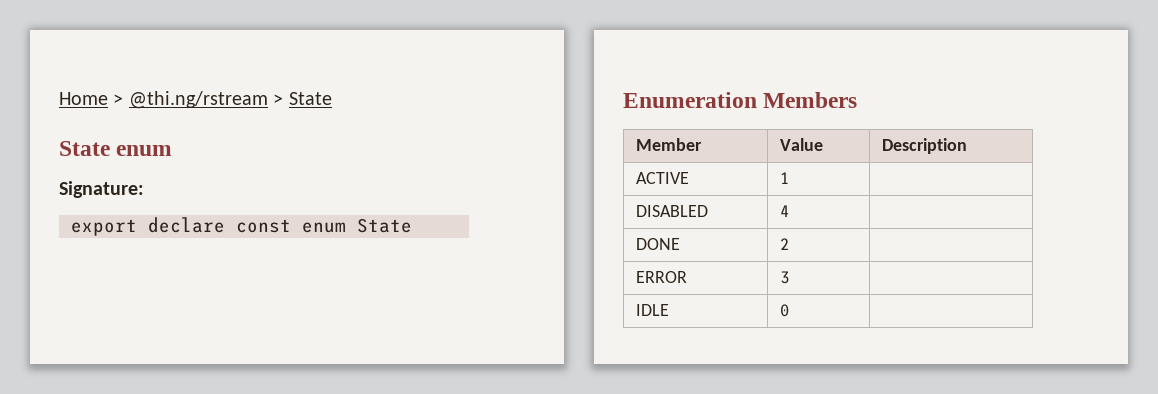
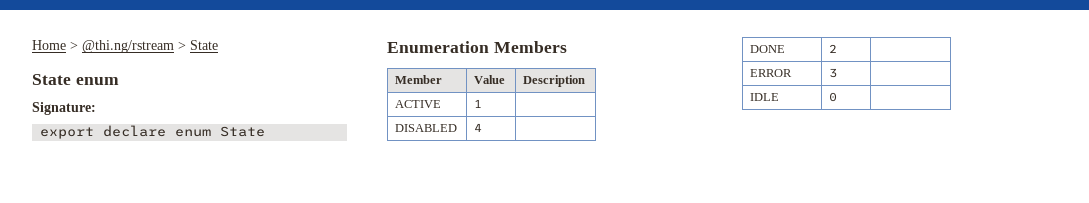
- export declare const enum State
+ export declare enum State

